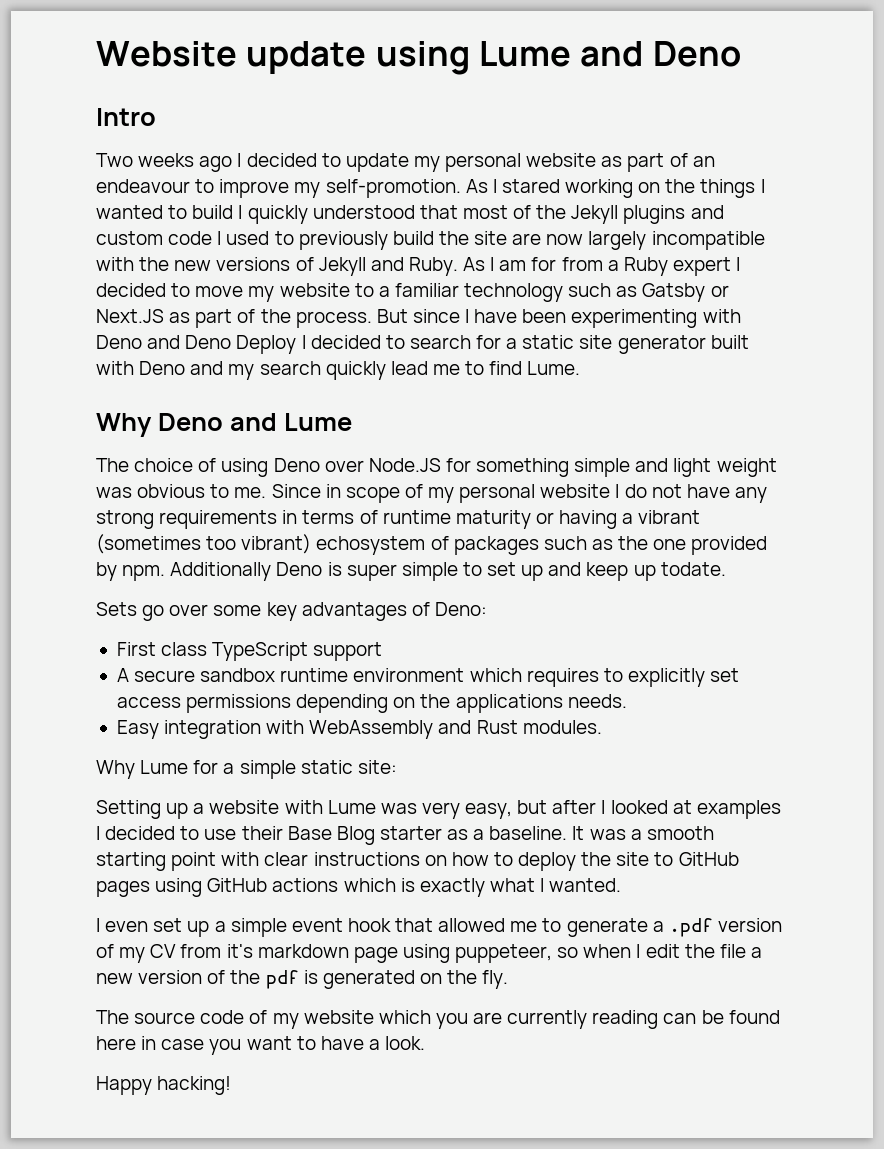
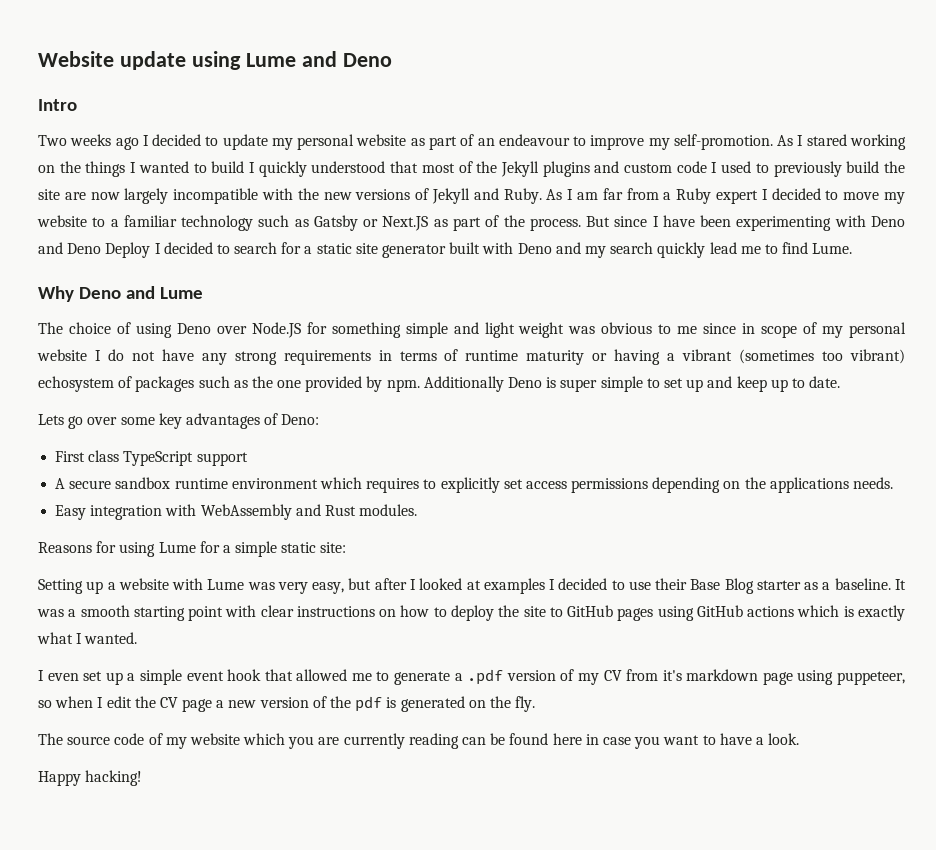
- As I am for from a Ruby expert I decided to move my website to a familiar technology such as Gatsby or Next.JS as part of the process.
+ As I am far from a Ruby expert I decided to move my website to a familiar technology such as Gatsby or Next.JS as part of the process.
- The choice of using Deno over Node.JS for something simple and light weight was obvious to me. Since in scope of my personal website I do not have any strong requirements in terms of runtime maturity or having a vibrant (sometimes too vibrant) echosystem of packages such as the one provided by npm.
+ The choice of using Deno over Node.JS for something simple and light weight was obvious to me since in scope of my personal website I do not have any strong requirements in terms of runtime maturity or having a vibrant (sometimes too vibrant) echosystem of packages such as the one provided by npm.
- Additionally Deno is super simple to set up and keep up todate.
- Sets go over some key advantages of Deno:
+ Additionally Deno is super simple to set up and keep up to date.
+ Lets go over some key advantages of Deno:
- Why Lume for a simple static site:
+ Reasons for using Lume for a simple static site:
- I even set up a simple event hook that allowed me to generate a .pdf version of my CV from it's markdown page using puppeteer, so when I edit the file a new version of the pdf is generated on the fly.
+ I even set up a simple event hook that allowed me to generate a .pdf version of my CV from it's markdown page using puppeteer, so when I edit the CV page a new version of the pdf is generated on the fly.

